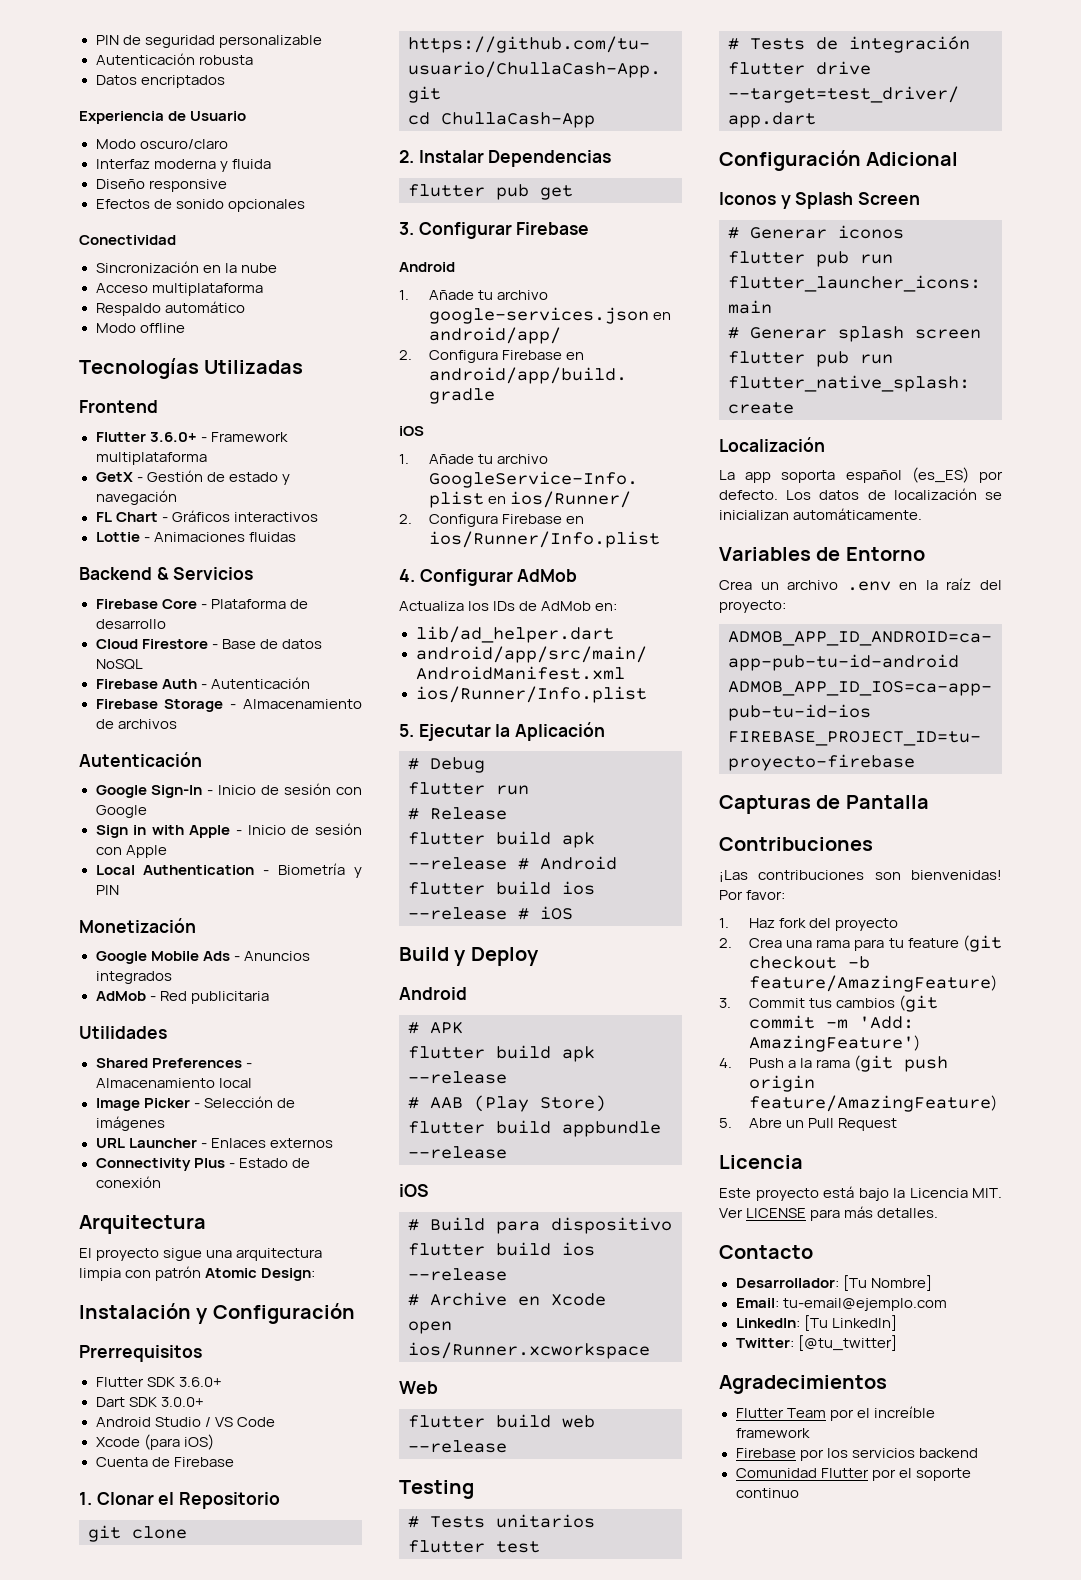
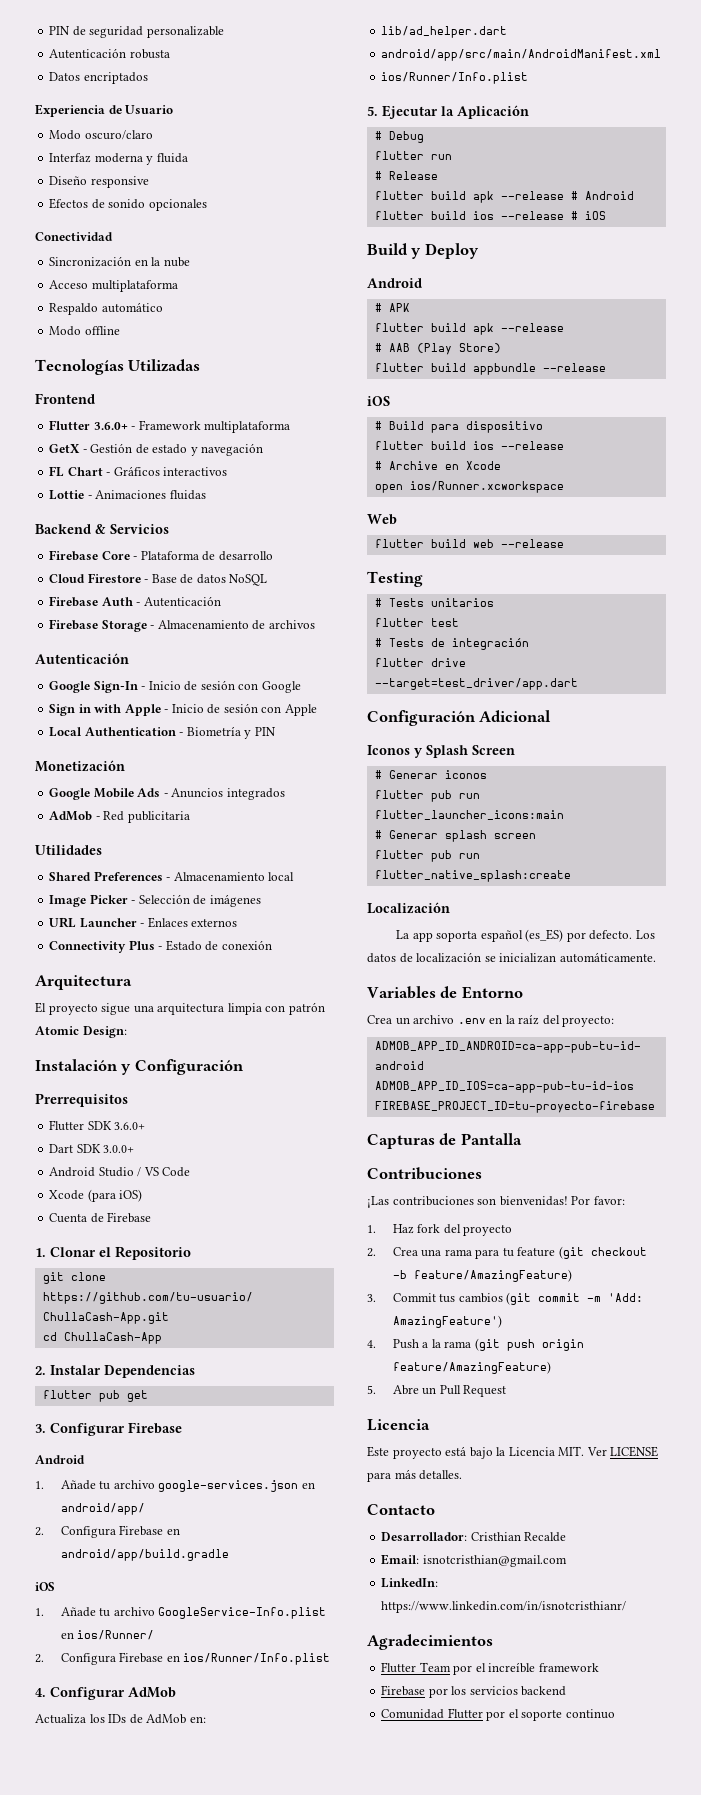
- Desarrollador: [Tu Nombre]
+ Desarrollador: Cristhian Recalde
- Email: tu-email@ejemplo.com
+ Email: isnotcristhian@gmail.com
- LinkedIn: [Tu LinkedIn]
- Twitter: [@tu_twitter]
+ LinkedIn: https://www.linkedin.com/in/isnotcristhianr/

